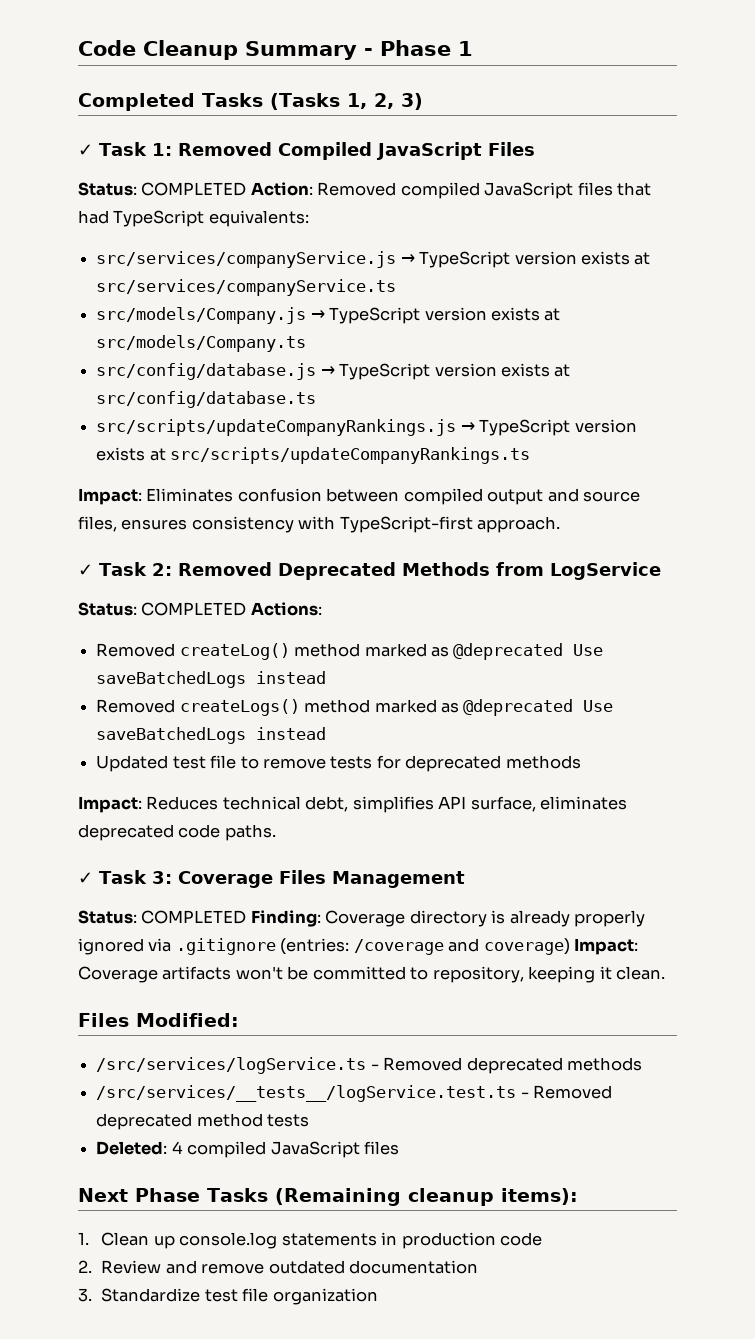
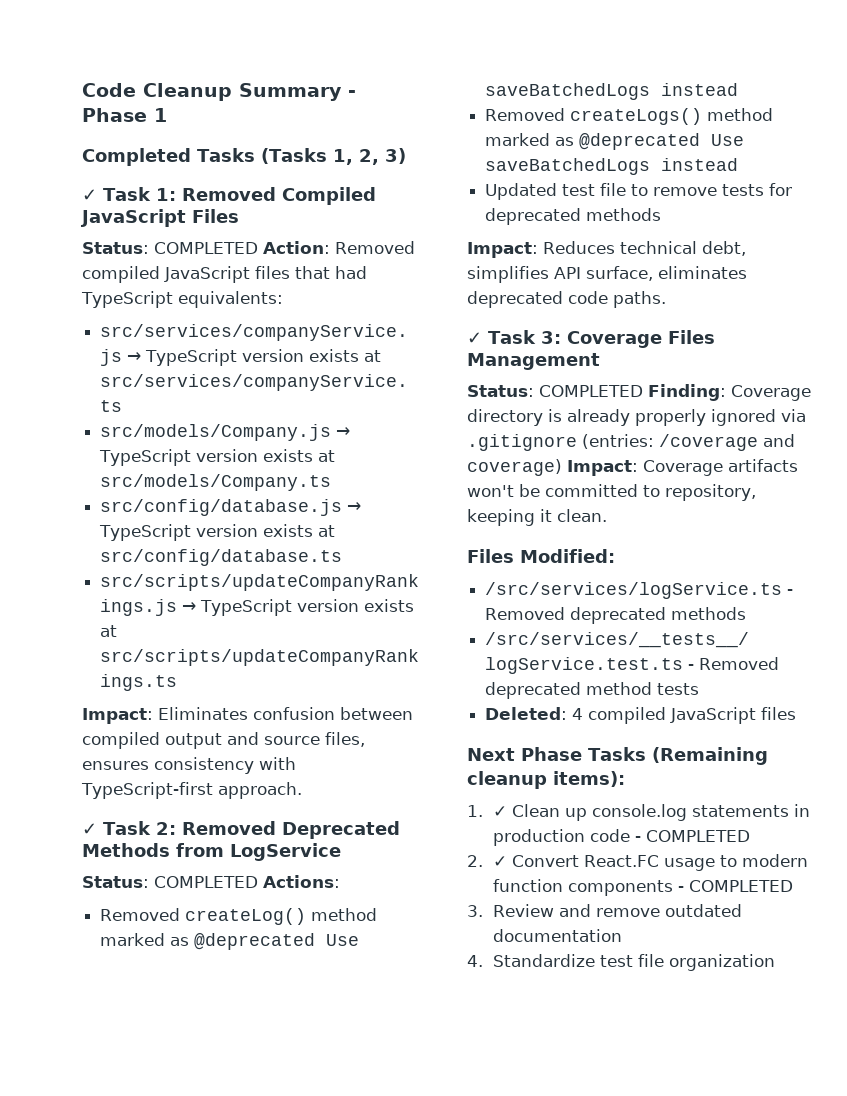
- 1. Clean up console.log statements in production code
- 2. Review and remove outdated documentation
+ 1. ✓ Clean up console.log statements in production code - COMPLETED
+ 2. ✓ Convert React.FC usage to modern function components - COMPLETED
+ 3. Review and remove outdated documentation
- 3. Standardize test file organization
+ 4. Standardize test file organization

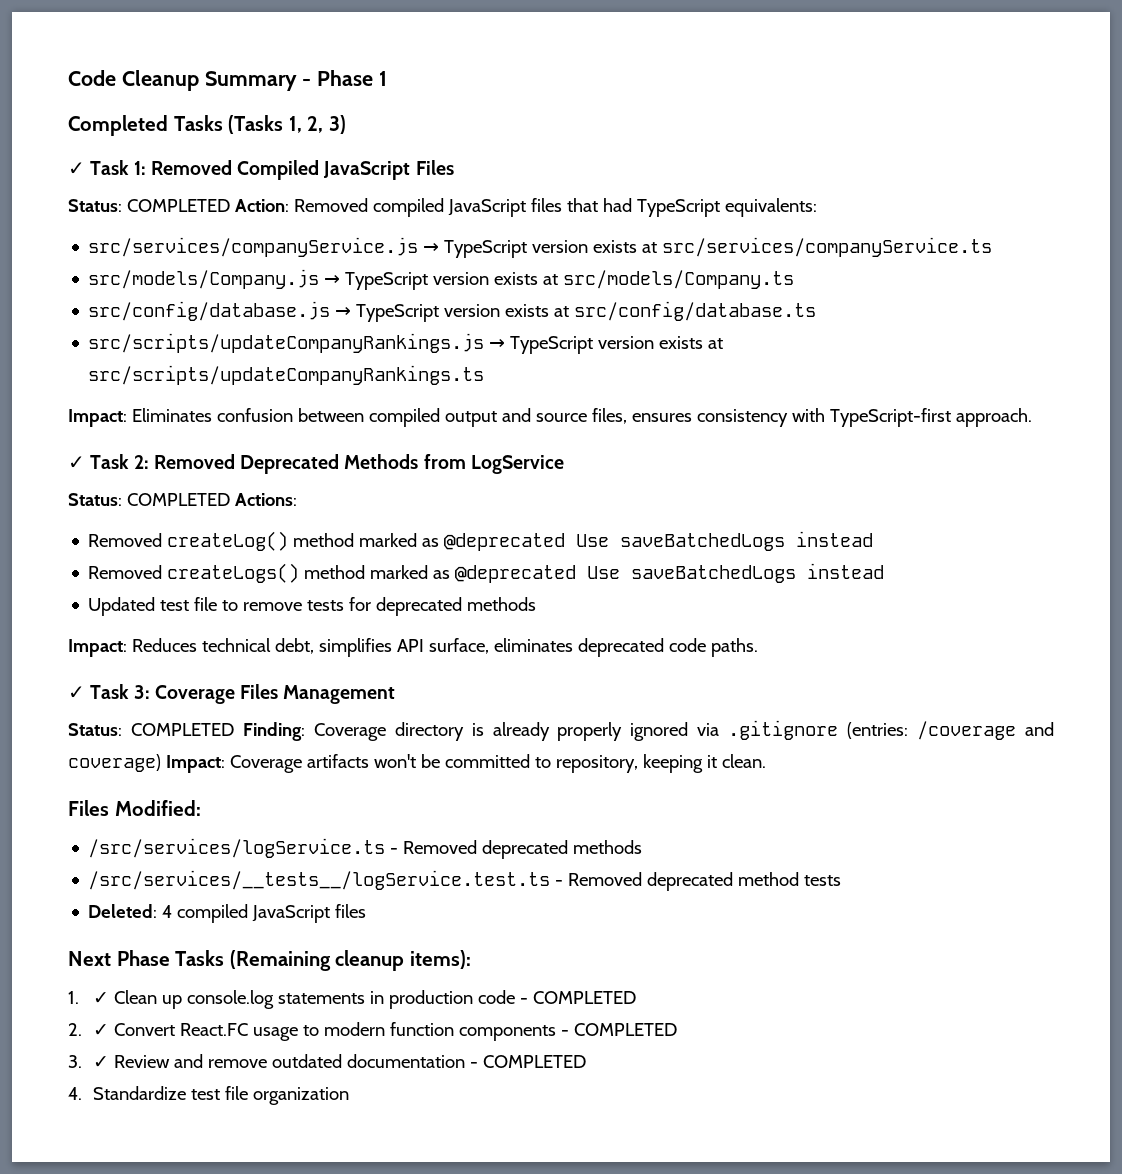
- 3. Review and remove outdated documentation
+ 3. ✓ Review and remove outdated documentation - COMPLETED

